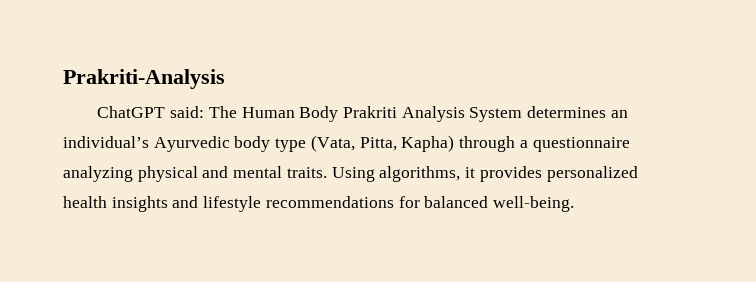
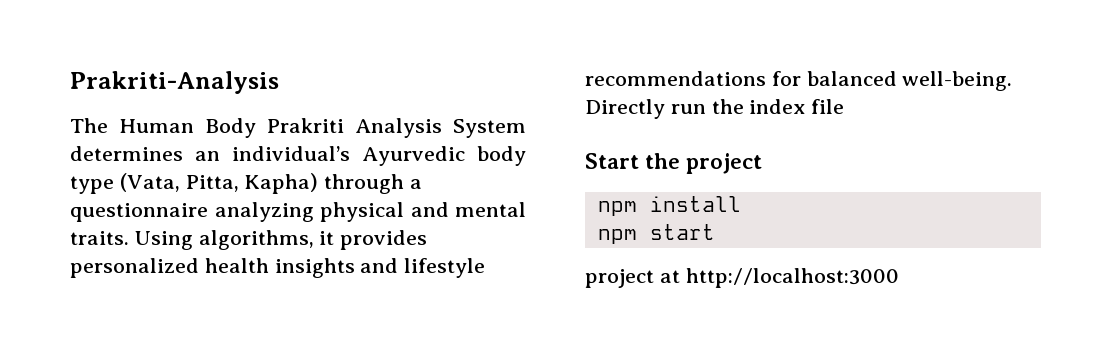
- ChatGPT said: The Human Body Prakriti Analysis System determines an individual’s Ayurvedic body type (Vata, Pitta, Kapha) through a questionnaire analyzing physical and mental traits.
+ The Human Body Prakriti Analysis System determines an individual’s Ayurvedic body type (Vata, Pitta, Kapha) through a questionnaire analyzing physical and mental traits.
+ Directly run the index file
+ Start the project
+ npm install
+ npm start
+ project at http://localhost:3000

